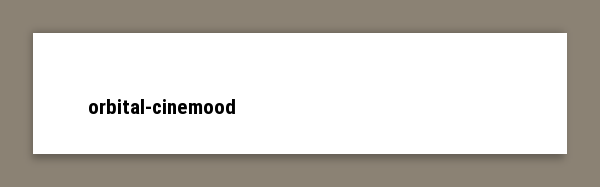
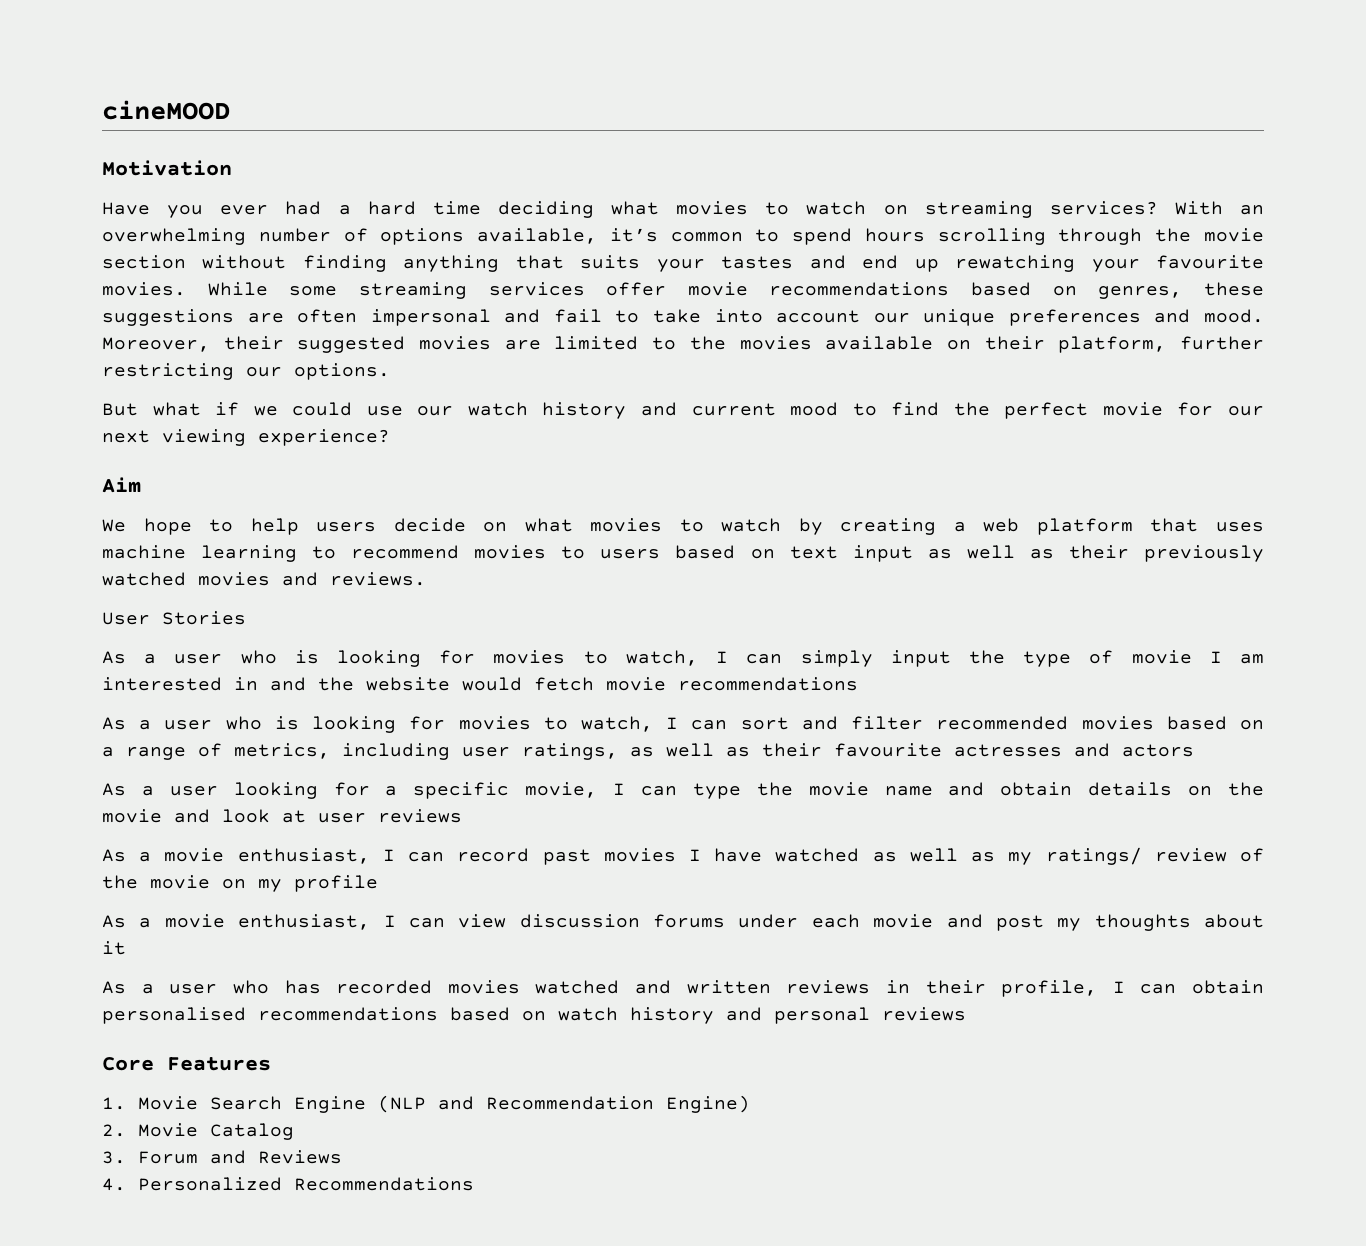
- orbital-cinemood
+ cineMOOD
+ Motivation
+ Have you ever had a hard time deciding what movies to watch on streaming services? With an overwhelming number of options available, it’s common to spend hours scrolling through the movie section without finding anything that suits your tastes and end up rewatching your favourite movies. While some streaming services offer movie recommendations based on genres, these suggestions are often impersonal and fail to take into account our unique preferences and mood. Moreover, their suggested movies are limited to the movies available on their platform, further restricting our options.
+ But what if we could use our watch history and current mood to find the perfect movie for our next viewing experience?
+ Aim
+ We hope to help users decide on what movies to watch by creating a web platform that uses machine learning to recommend movies to users based on text input as well as their previously watched movies and reviews.
+ User Stories
+ As a user who is looking for movies to watch, I can simply input the type of movie I am interested in and the website would fetch movie recommendations
+ As a user who is looking for movies to watch, I can sort and filter recommended movies based on a range of metrics, including user ratings, as well as their favourite actresses and actors
+ As a user looking for a specific movie, I can type the movie name and obtain details on the movie and look at user reviews
+ As a movie enthusiast, I can record past movies I have watched as well as my ratings/ review of the movie on my profile
+ As a movie enthusiast, I can view discussion forums under each movie and post my thoughts about it
+ As a user who has recorded movies watched and written reviews in their profile, I can obtain personalised recommendations based on watch history and personal reviews
+ Core Features
+ 1. Movie Search Engine (NLP and Recommendation Engine)
+ 2. Movie Catalog
+ 3. Forum and Reviews
+ 4. Personalized Recommendations

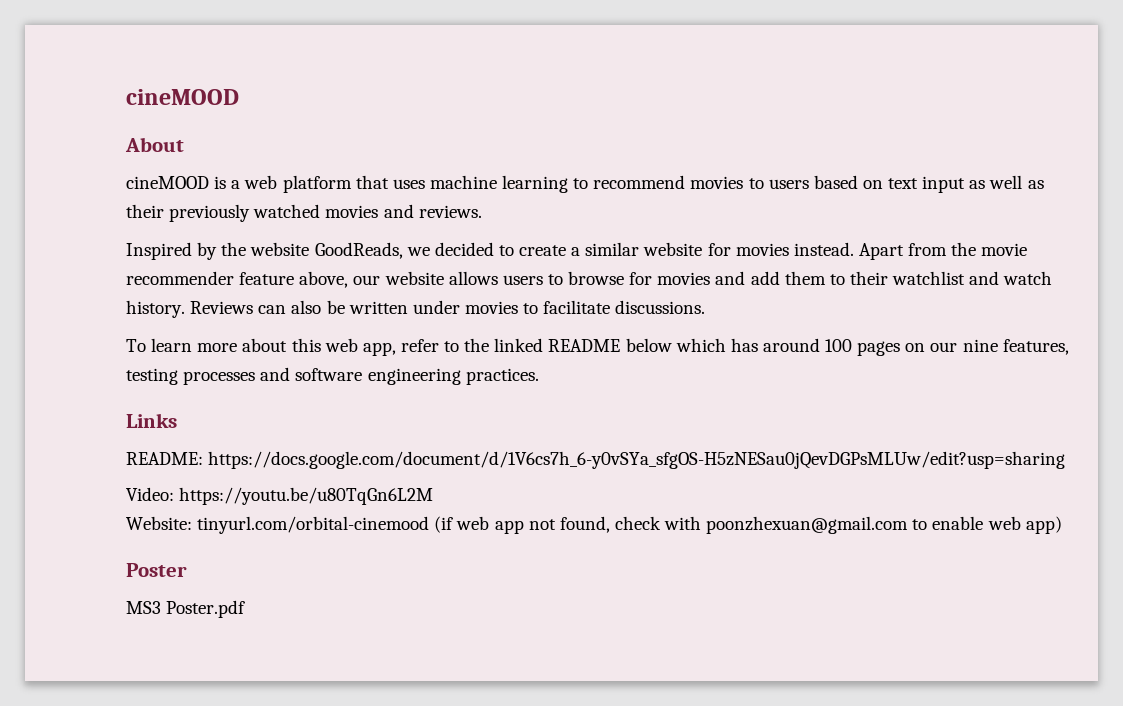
- Motivation
- Have you ever had a hard time deciding what movies to watch on streaming services? With an overwhelming number of options available, it’s common to spend hours scrolling through the movie section without finding anything that suits your tastes and end up rewatching your favourite movies. While some streaming services offer movie recommendations based on genres, these suggestions are often impersonal and fail to take into account our unique preferences and mood. Moreover, their suggested movies are limited to the movies available on their platform, further restricting our options.
- But what if we could use our watch history and current mood to find the perfect movie for our next viewing experience?
- Aim
- We hope to help users decide on what movies to watch by creating a web platform that uses machine learning to recommend movies to users based on text input as well as their previously watched movies and reviews.
+ About
+ cineMOOD is a web platform that uses machine learning to recommend movies to users based on text input as well as their previously watched movies and reviews.
- User Stories
- As a user who is looking for movies to watch, I can simply input the type of movie I am interested in and the website would fetch movie recommendations
- As a user who is looking for movies to watch, I can sort and filter recommended movies based on a range of metrics, including user ratings, as well as their favourite actresses and actors
- As a user looking for a specific movie, I can type the movie name and obtain details on the movie and look at user reviews
- As a movie enthusiast, I can record past movies I have watched as well as my ratings/ review of the movie on my profile
- As a movie enthusiast, I can view discussion forums under each movie and post my thoughts about it
- As a user who has recorded movies watched and written reviews in their profile, I can obtain personalised recommendations based on watch history and personal reviews
- Core Features
- 1. Movie Search Engine (NLP and Recommendation Engine)
- 2. Movie Catalog
- 3. Forum and Reviews
- 4. Personalized Recommendations
+ Inspired by the website GoodReads, we decided to create a similar website for movies instead. Apart from the movie recommender feature above, our website allows users to browse for movies and add them to their watchlist and watch history. Reviews can also be written under movies to facilitate discussions.
+ To learn more about this web app, refer to the linked README below which has around 100 pages on our nine features, testing processes and software engineering practices.
+ Links
+ README: https://docs.google.com/document/d/1V6cs7h_6-y0vSYa_sfgOS-H5zNESau0jQevDGPsMLUw/edit?usp=sharing
+ Video: https://youtu.be/u80TqGn6L2M
+ Website: tinyurl.com/orbital-cinemood (if web app not found, check with poonzhexuan@gmail.com to enable web app)
+ Poster
+ MS3 Poster.pdf

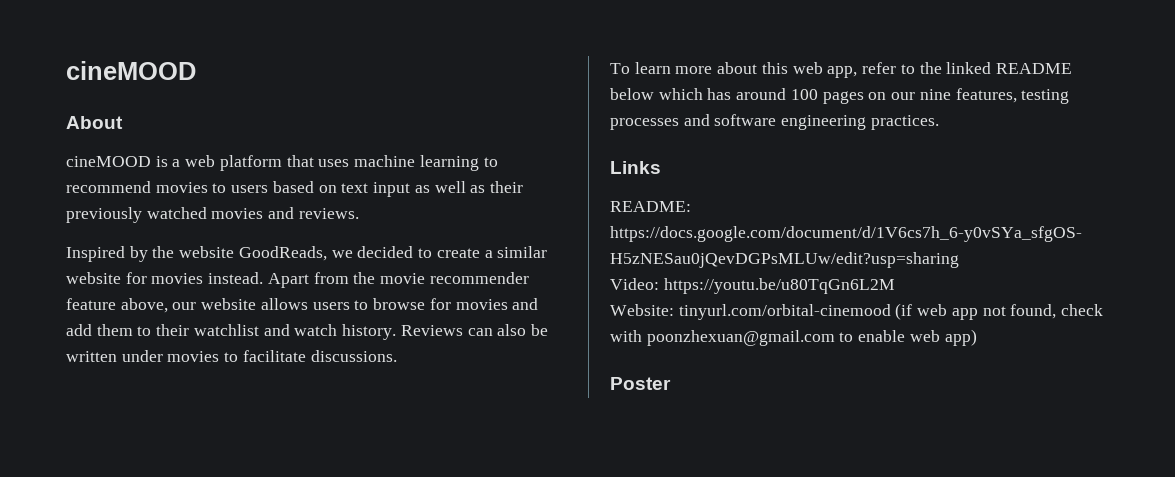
- MS3 Poster.pdf

